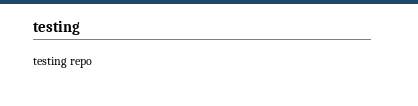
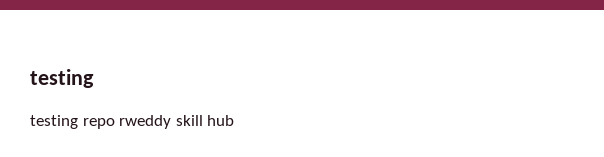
- testing repo
+ testing repo rweddy skill hub

